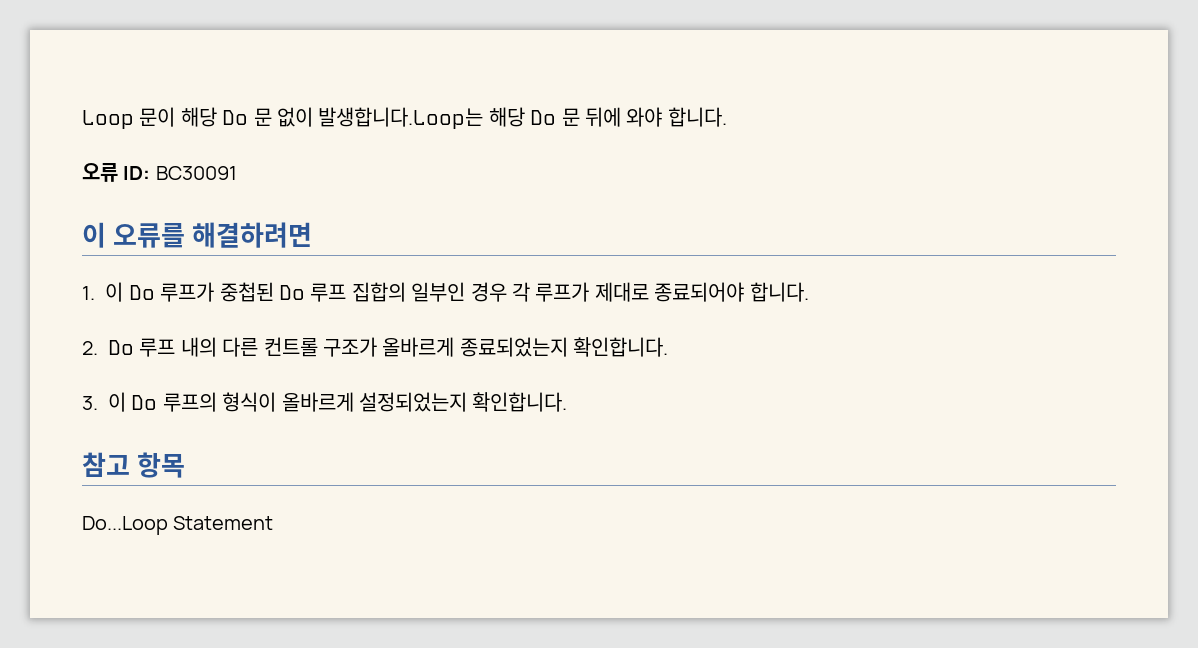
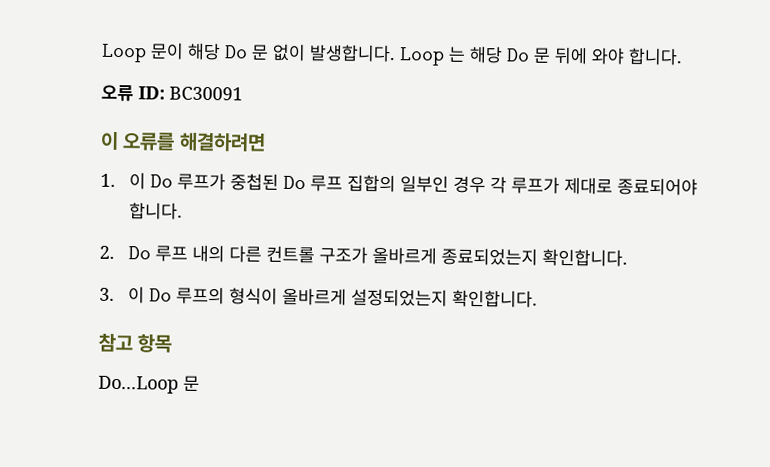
- Loop 문이 해당 Do 문 없이 발생합니다.Loop는 해당 Do 문 뒤에 와야 합니다.
+ Loop 문이 해당 Do 문 없이 발생합니다. Loop 는 해당 Do 문 뒤에 와야 합니다.
- Do...Loop Statement
+ Do...Loop 문

